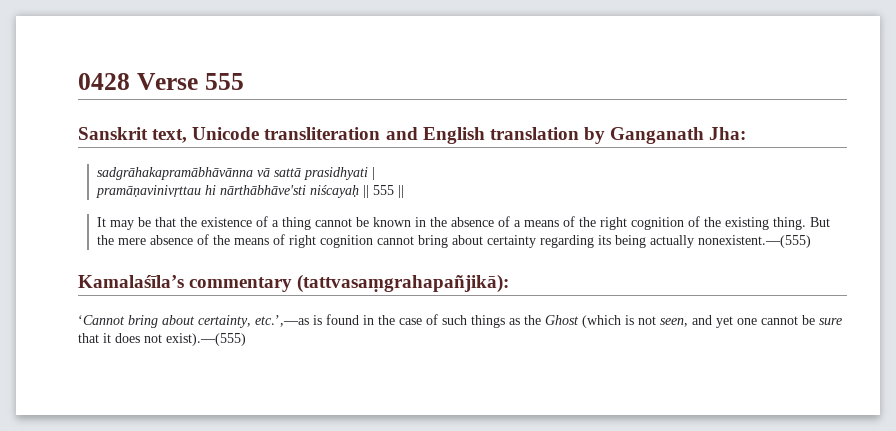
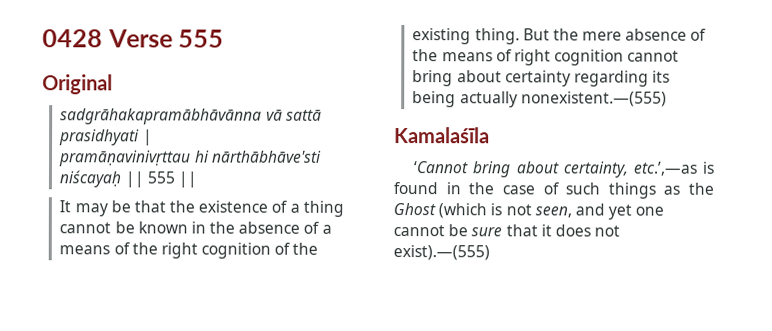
- Sanskrit text, Unicode transliteration and English translation by Ganganath Jha:
+ Original
- Kamalaśīla’s commentary (tattvasaṃgrahapañjikā):
+ Kamalaśīla

